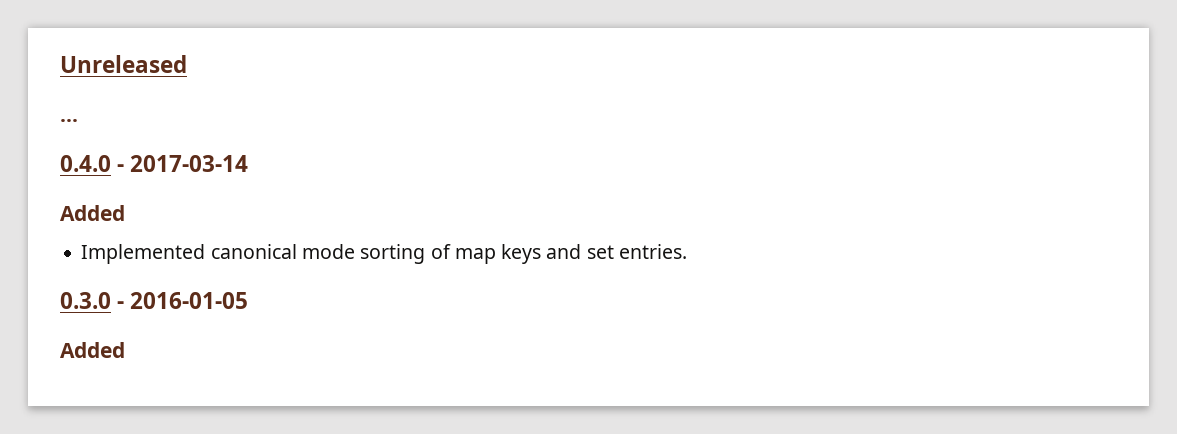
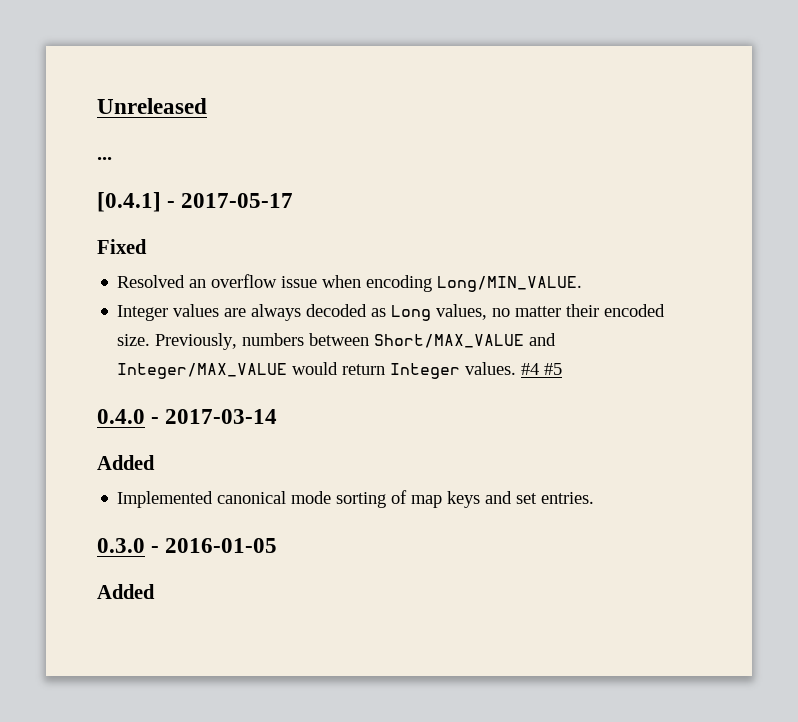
+ [0.4.1] - 2017-05-17
+ Fixed
+ Resolved an overflow issue when encoding Long/MIN_VALUE.
+ Integer values are always decoded as Long values, no matter their encoded size. Previously, numbers between Short/MAX_VALUE and Integer/MAX_VALUE would return Integer values. #4 #5

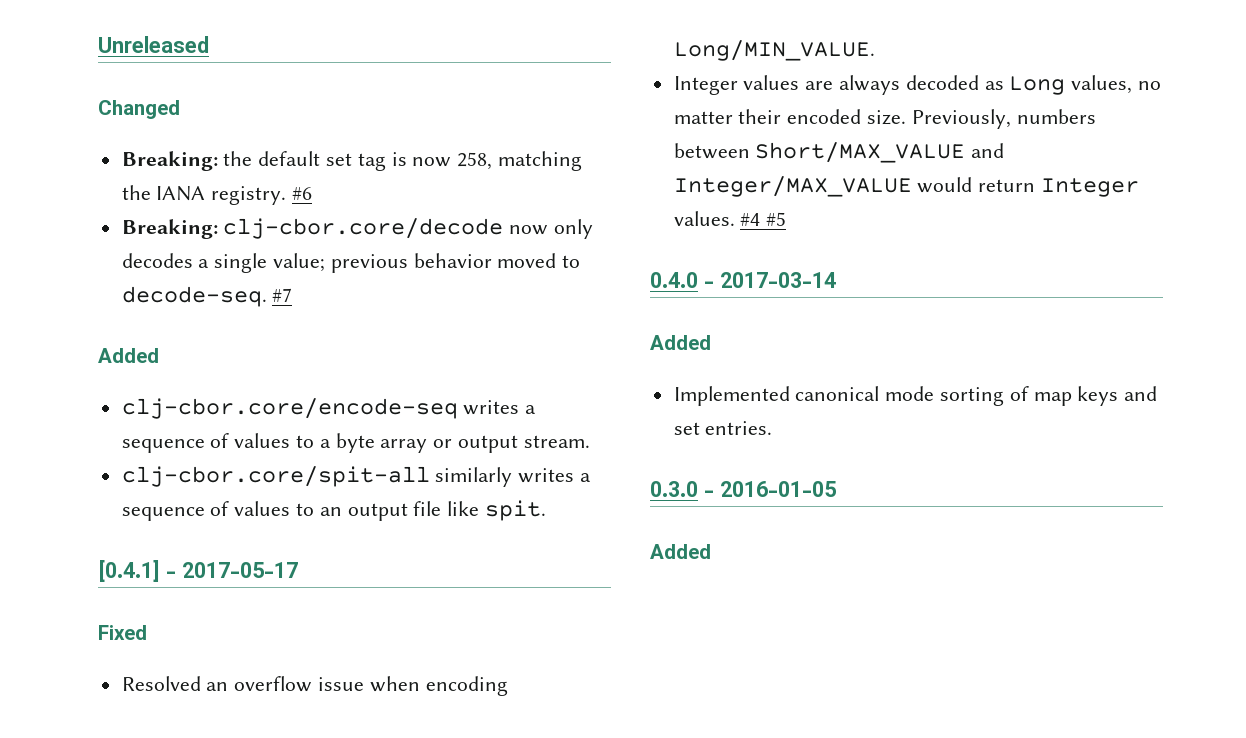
- ...
+ Changed
+ Breaking: the default set tag is now 258, matching the IANA registry. #6
+ Breaking: clj-cbor.core/decode now only decodes a single value; previous behavior moved to decode-seq. #7
+ Added
+ clj-cbor.core/encode-seq writes a sequence of values to a byte array or output stream.
+ clj-cbor.core/spit-all similarly writes a sequence of values to an output file like spit.

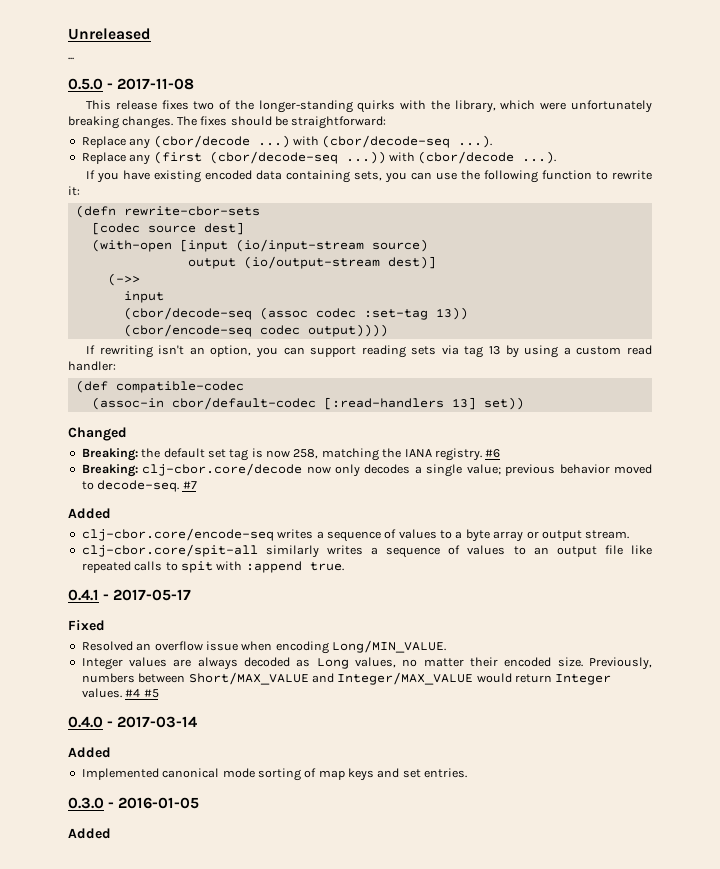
+ ...
+ 0.5.0 - 2017-11-08
+ This release fixes two of the longer-standing quirks with the library, which were unfortunately breaking changes. The fixes should be straightforward:
+ Replace any (cbor/decode ...) with (cbor/decode-seq ...).
+ Replace any (first (cbor/decode-seq ...)) with (cbor/decode ...).
+ If you have existing encoded data containing sets, you can use the following function to rewrite it:
+ (defn rewrite-cbor-sets
+ [codec source dest]
+ (with-open [input (io/input-stream source)
+ output (io/output-stream dest)]
+ (->>
+ input
+ (cbor/decode-seq (assoc codec :set-tag 13))
+ (cbor/encode-seq codec output))))
+ If rewriting isn't an option, you can support reading sets via tag 13 by using a custom read handler:
+ (def compatible-codec
+ (assoc-in cbor/default-codec [:read-handlers 13] set))
- clj-cbor.core/spit-all similarly writes a sequence of values to an output file like spit.
- [0.4.1] - 2017-05-17
+ clj-cbor.core/spit-all similarly writes a sequence of values to an output file like repeated calls to spit with :append true.
+ 0.4.1 - 2017-05-17

